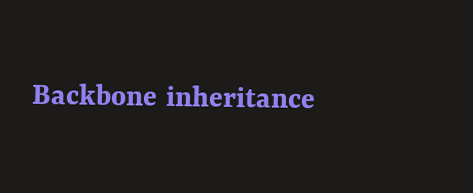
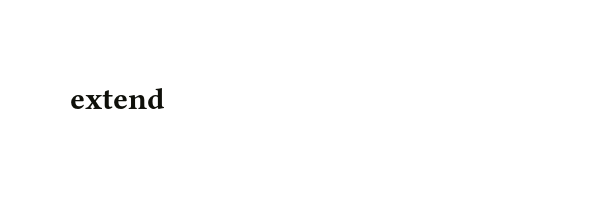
- Backbone inheritance
+ extend

